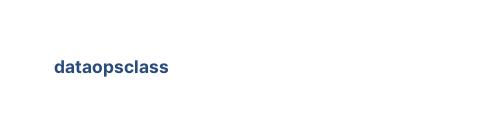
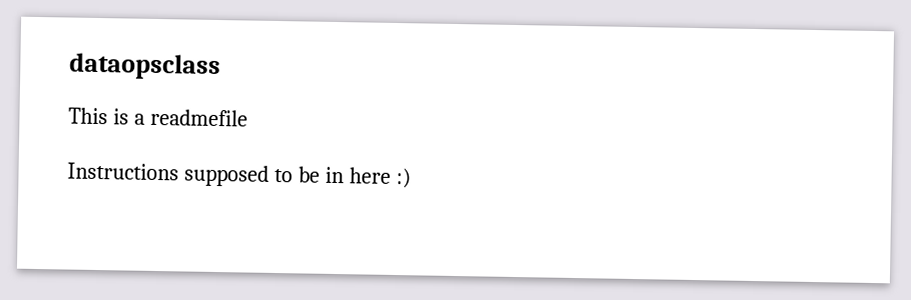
+ This is a readmefile
+ Instructions supposed to be in here :)

